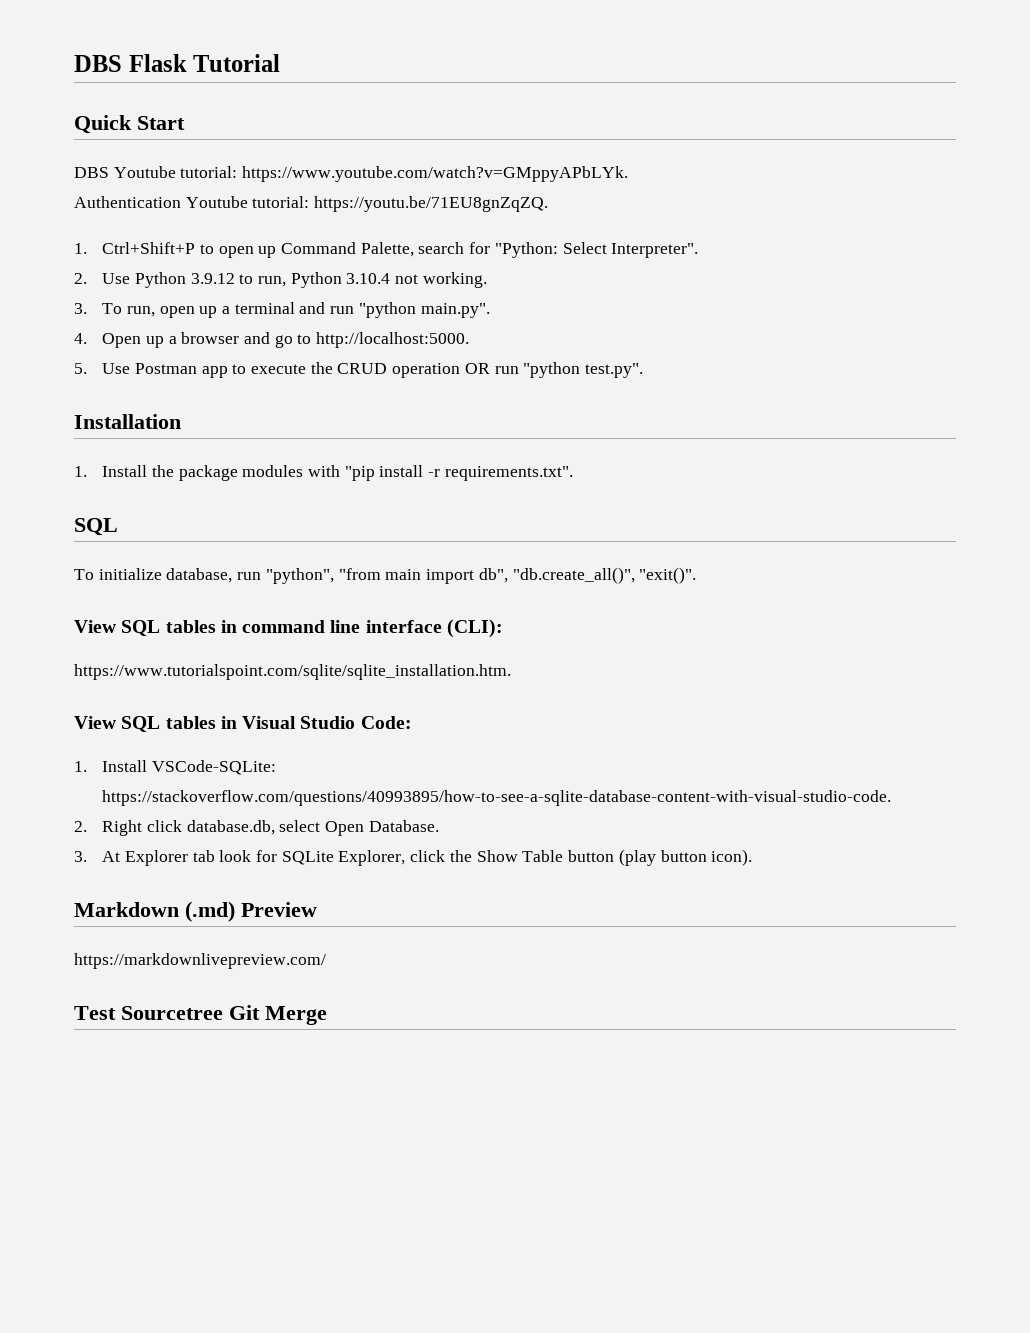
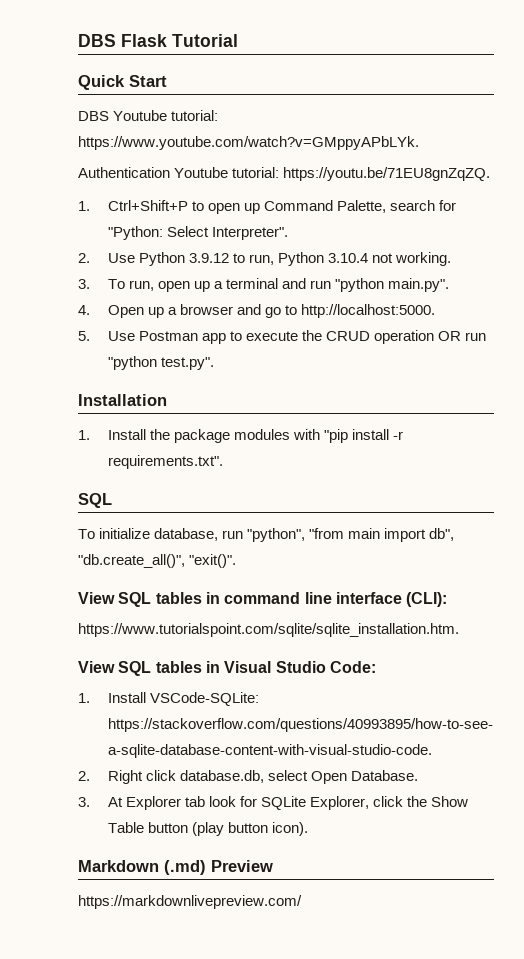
- Test Sourcetree Git Merge

